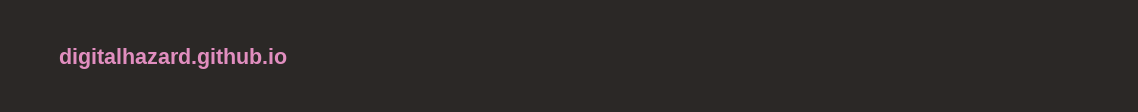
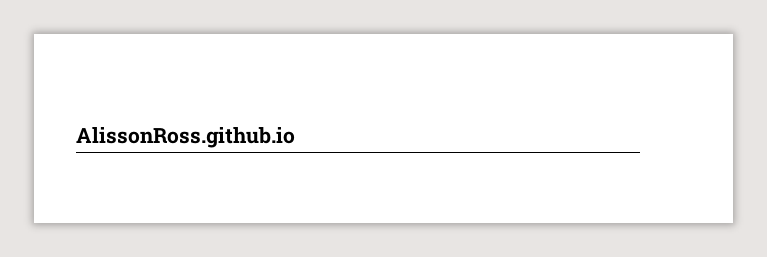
- digitalhazard.github.io
+ AlissonRoss.github.io

